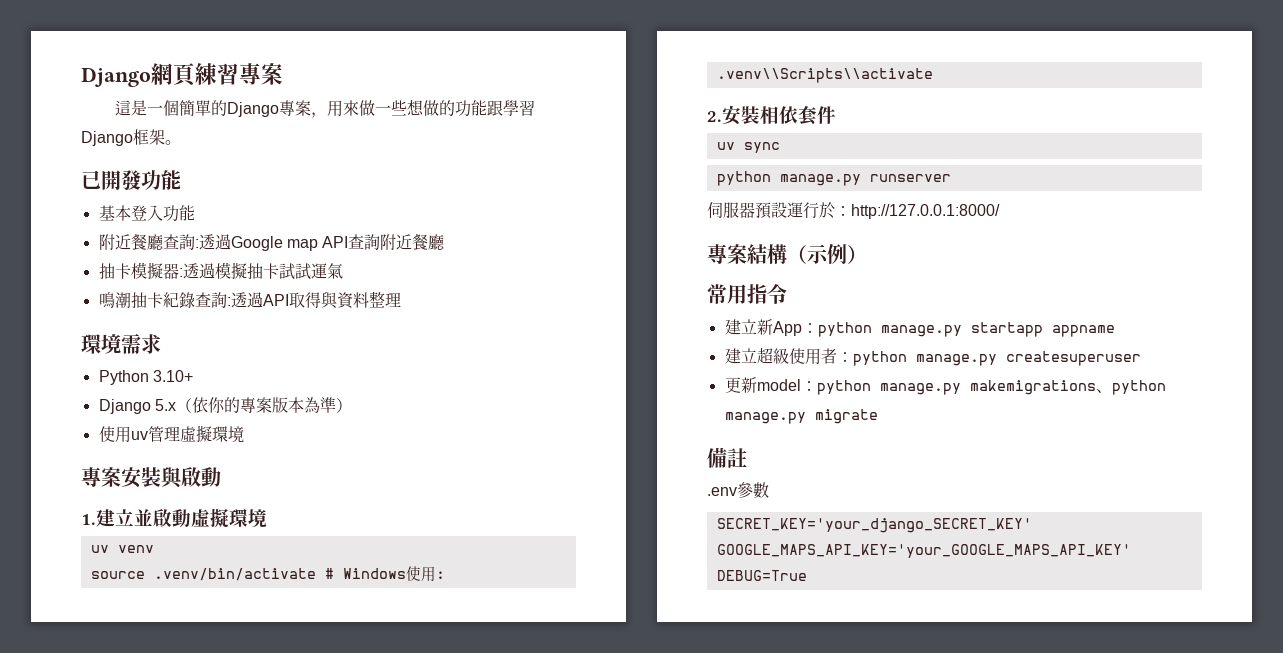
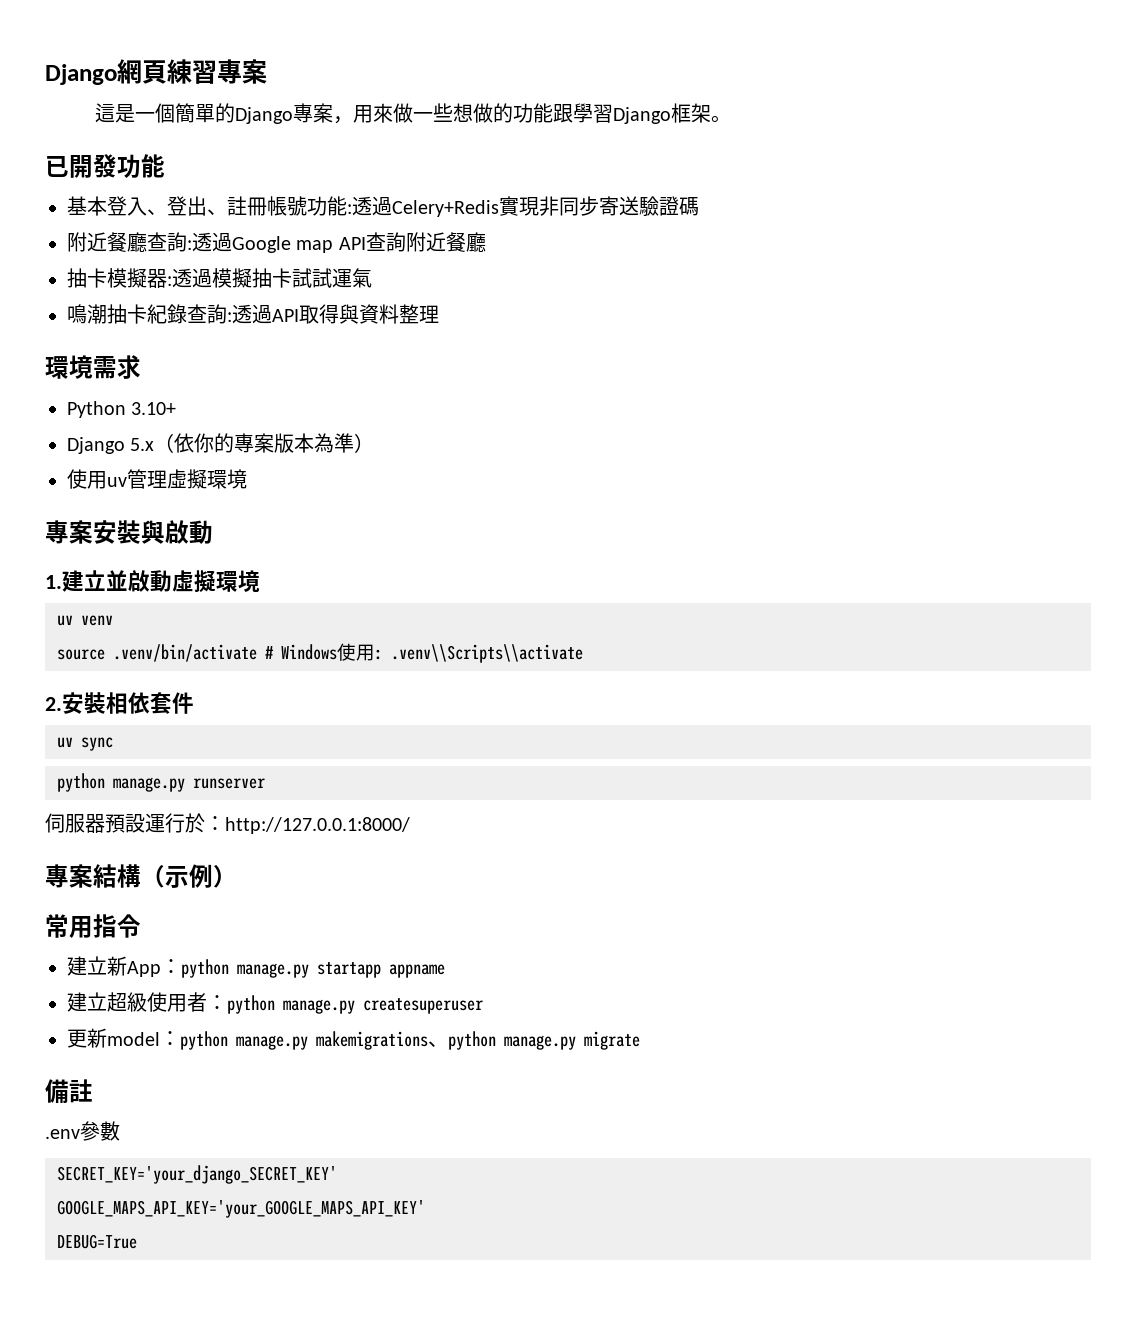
- 基本登入功能
+ 基本登入、登出、註冊帳號功能:透過Celery+Redis實現非同步寄送驗證碼

